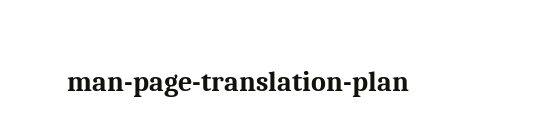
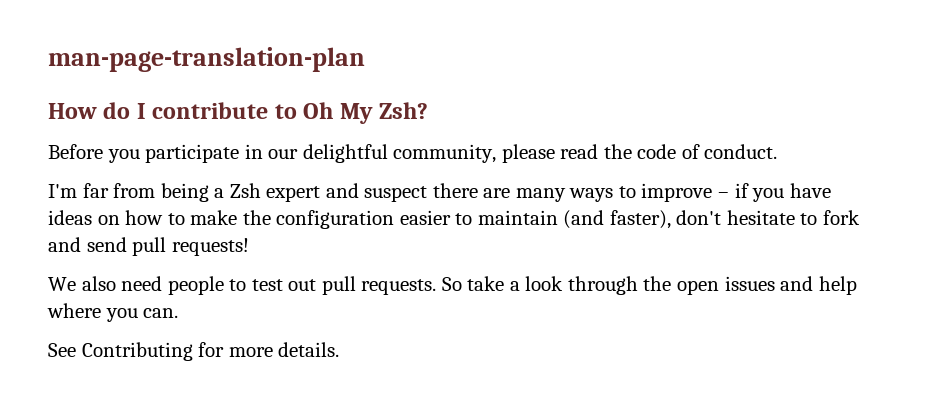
+ How do I contribute to Oh My Zsh?
+ Before you participate in our delightful community, please read the code of conduct.
+ I'm far from being a Zsh expert and suspect there are many ways to improve – if you have ideas on how to make the configuration easier to maintain (and faster), don't hesitate to fork and send pull requests!
+ We also need people to test out pull requests. So take a look through the open issues and help where you can.
+ See Contributing for more details.

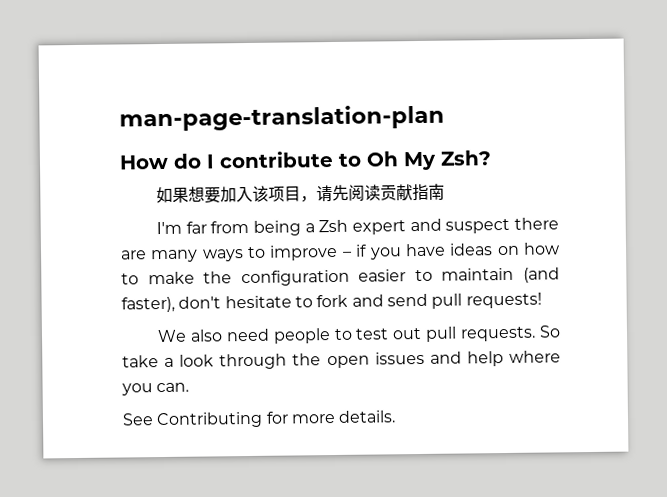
- Before you participate in our delightful community, please read the code of conduct.
+ 如果想要加入该项目，请先阅读贡献指南

